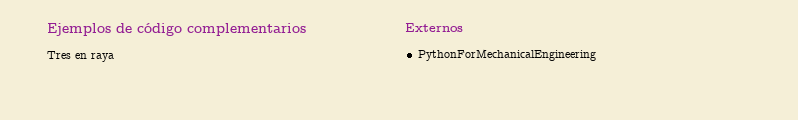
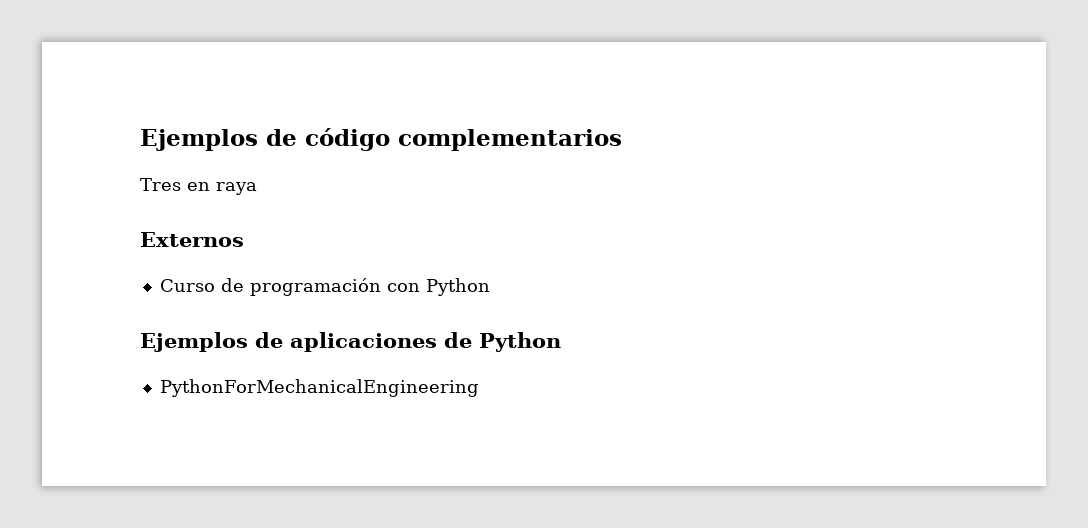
+ Curso de programación con Python
+ Ejemplos de aplicaciones de Python

